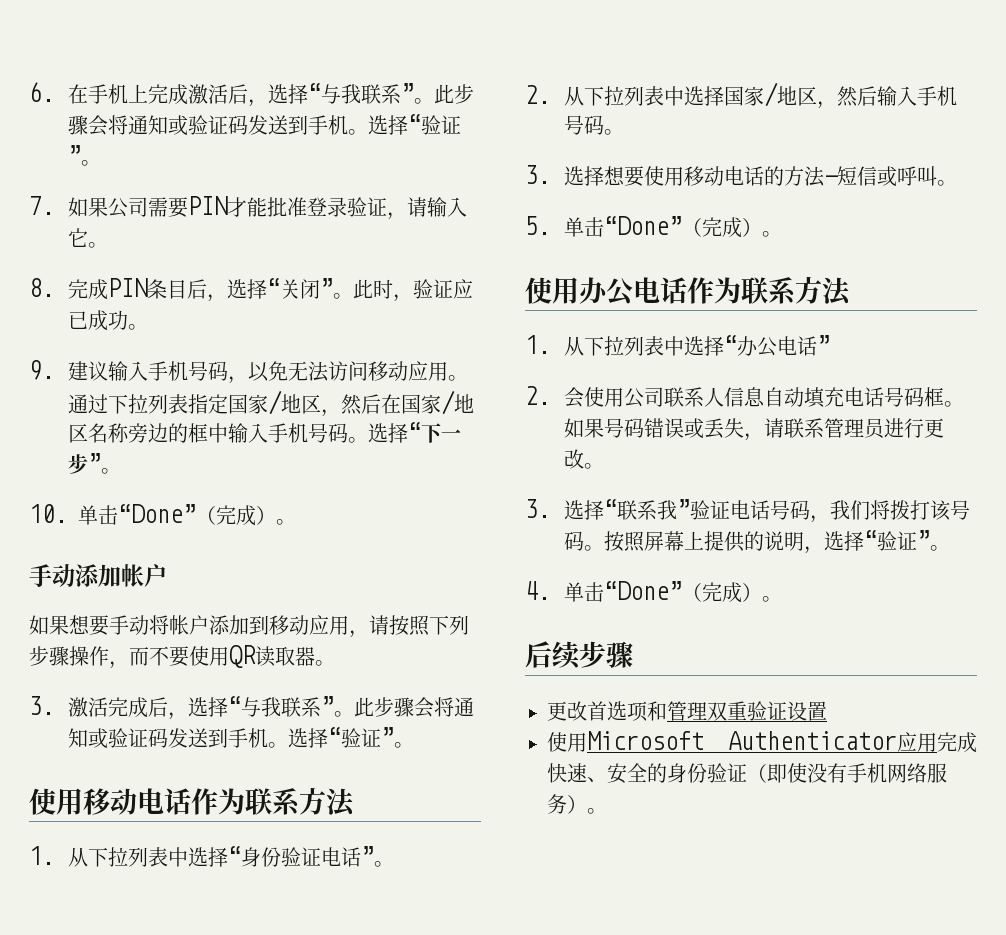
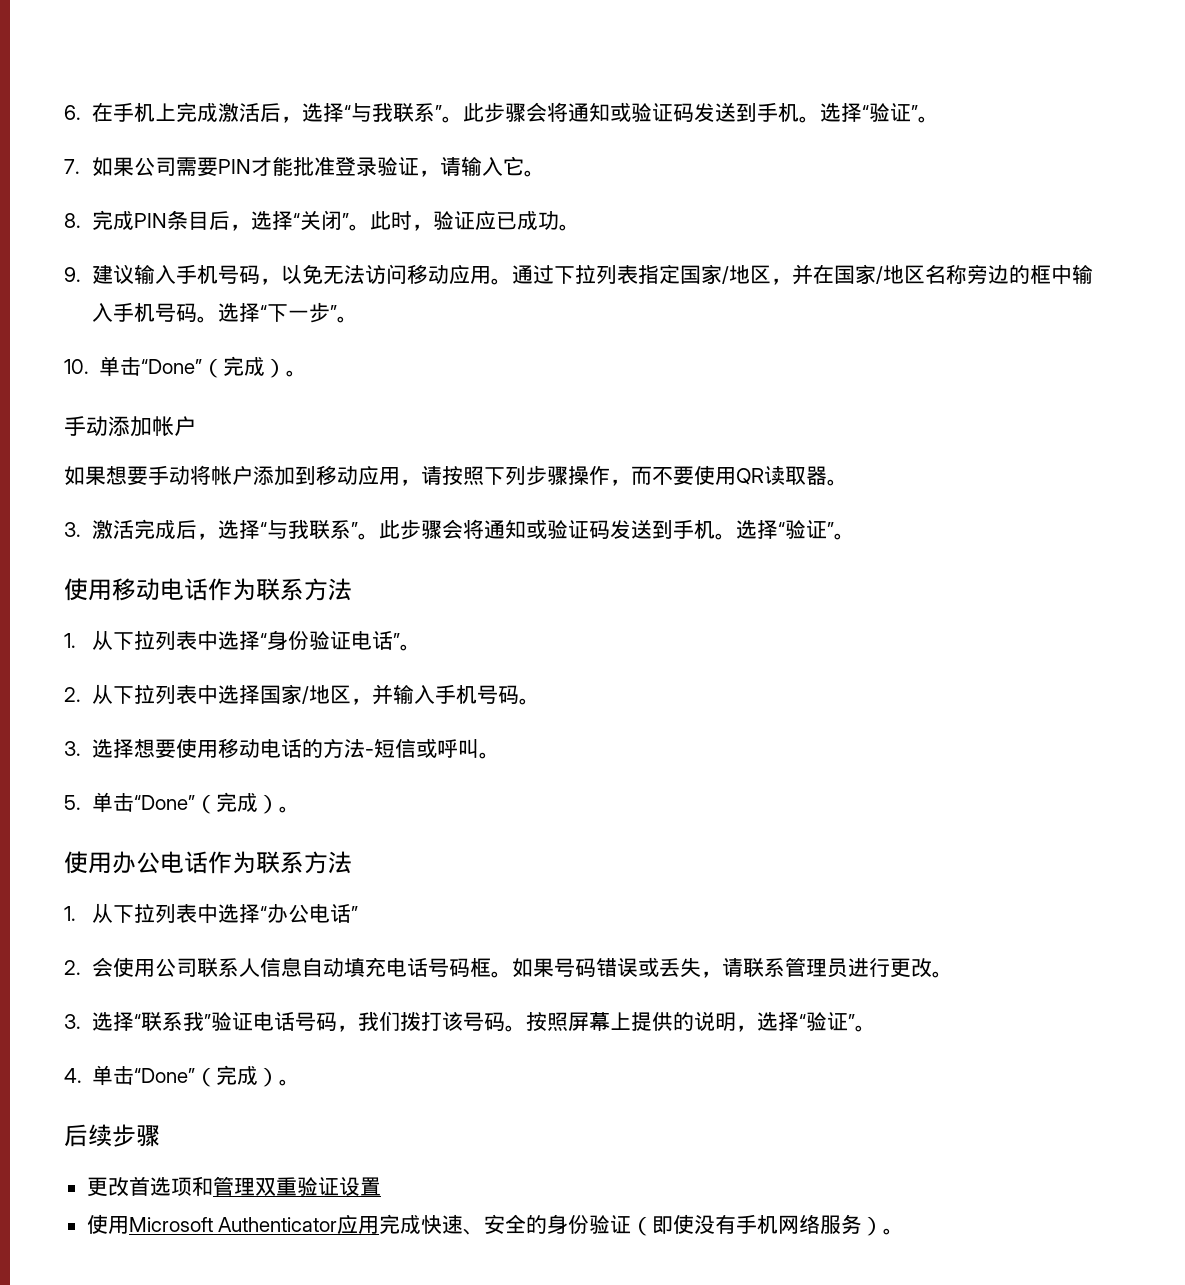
- 通过下拉列表指定国家/地区，然后在国家/地区名称旁边的框中输入手机号码。
+ 通过下拉列表指定国家/地区，并在国家/地区名称旁边的框中输入手机号码。
- 2.从下拉列表中选择国家/地区，然后输入手机号码。
+ 2.从下拉列表中选择国家/地区，并输入手机号码。
- 3.选择“联系我”验证电话号码，我们将拨打该号码。
+ 3.选择“联系我”验证电话号码，我们拨打该号码。

